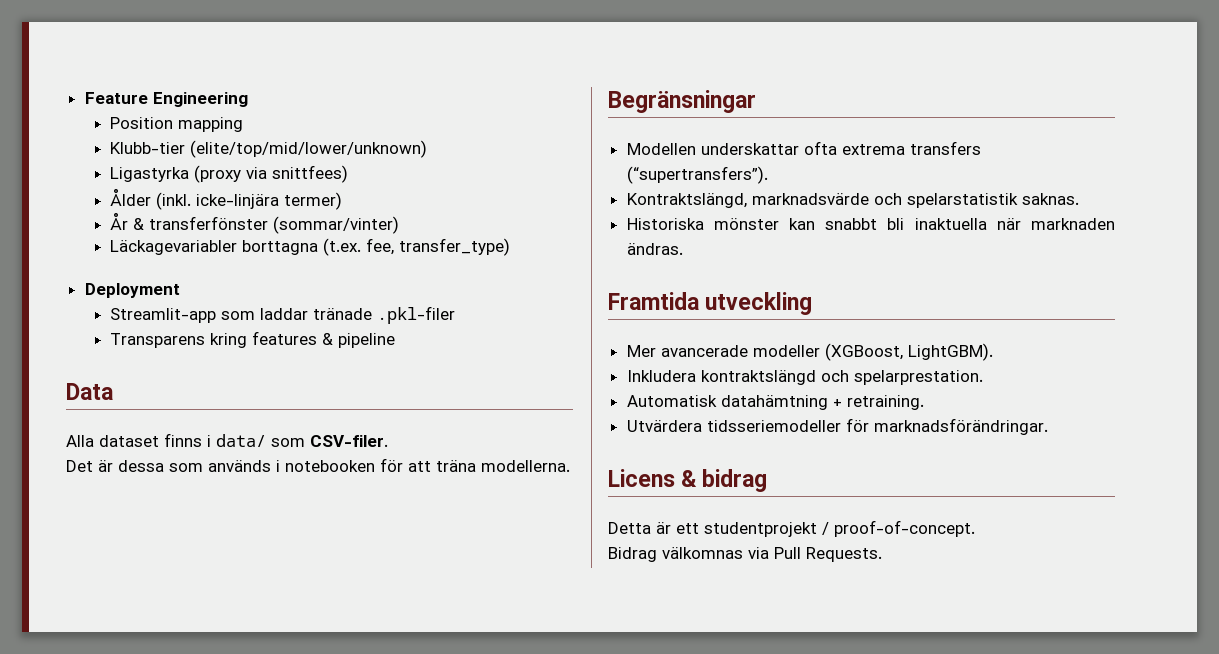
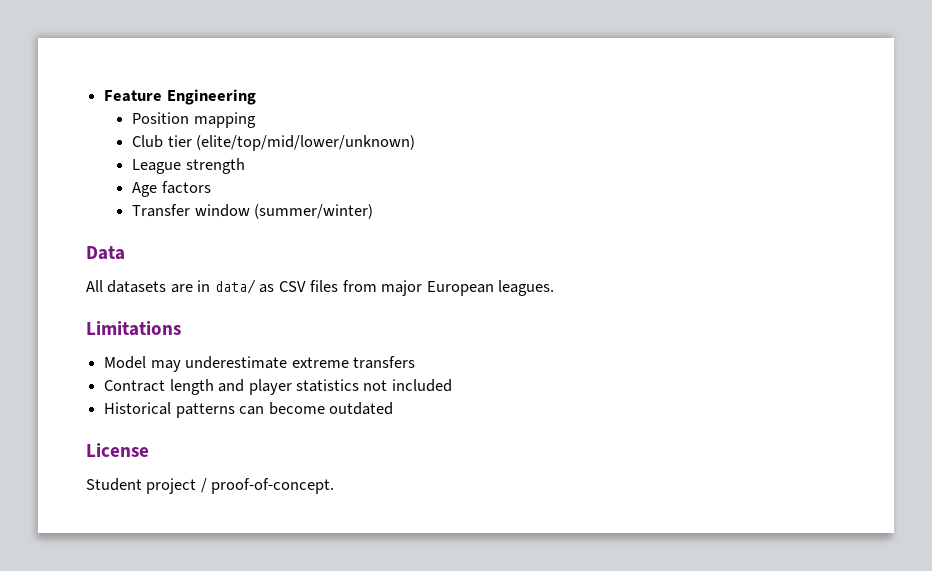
- Klubb-tier (elite/top/mid/lower/unknown)
+ Club tier (elite/top/mid/lower/unknown)
- Ligastyrka (proxy via snittfees)
- Ålder (inkl. icke-linjära termer)
- År & transferfönster (sommar/vinter)
- Läckagevariabler borttagna (t.ex. fee, transfer_type)
- Deployment
- Streamlit-app som laddar tränade .pkl-filer
- Transparens kring features & pipeline
+ League strength
+ Age factors
+ Transfer window (summer/winter)
  Data
- Alla dataset finns i data/ som CSV-filer.
- Det är dessa som används i notebooken för att träna modellerna.
- Begränsningar
- Modellen underskattar ofta extrema transfers (“supertransfers”).
- Kontraktslängd, marknadsvärde och spelarstatistik saknas.
- Historiska mönster kan snabbt bli inaktuella när marknaden ändras.
- Framtida utveckling
- Mer avancerade modeller (XGBoost, LightGBM).
- Inkludera kontraktslängd och spelarprestation.
- Automatisk datahämtning + retraining.
- Utvärdera tidsseriemodeller för marknadsförändringar.
- Licens & bidrag
- Detta är ett studentprojekt / proof-of-concept.
- Bidrag välkomnas via Pull Requests.
+ All datasets are in data/ as CSV files from major European leagues.
+ Limitations
+ Model may underestimate extreme transfers
+ Contract length and player statistics not included
+ Historical patterns can become outdated
+ License
+ Student project / proof-of-concept.

